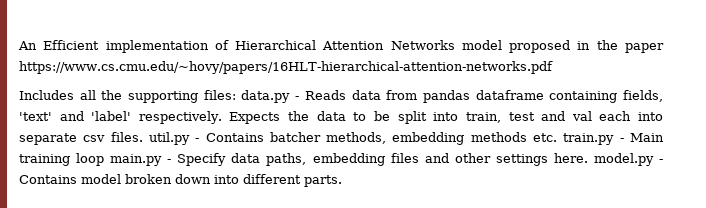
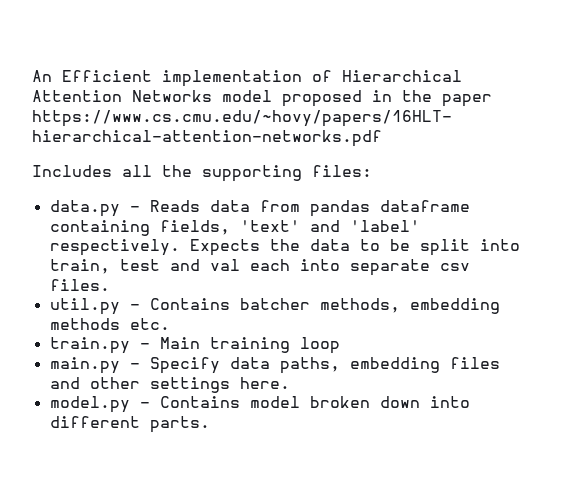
- Includes all the supporting files: data.py - Reads data from pandas dataframe containing fields, 'text' and 'label' respectively.
+ Includes all the supporting files:
+ data.py - Reads data from pandas dataframe containing fields, 'text' and 'label' respectively.
- Expects the data to be split into train, test and val each into separate csv files. util.py - Contains batcher methods, embedding methods etc. train.py - Main training loop main.py - Specify data paths, embedding files and other settings here. model.py - Contains model broken down into different parts.
+ Expects the data to be split into train, test and val each into separate csv files.
+ util.py - Contains batcher methods, embedding methods etc.
+ train.py - Main training loop
+ main.py - Specify data paths, embedding files and other settings here.
+ model.py - Contains model broken down into different parts.

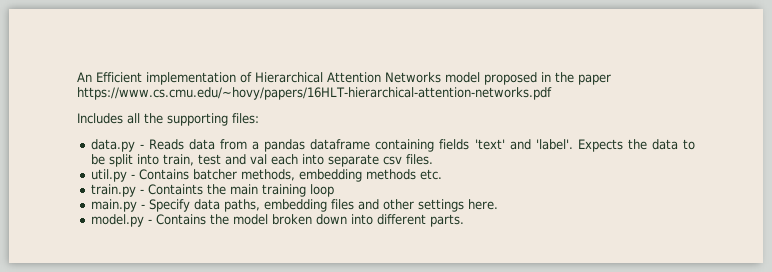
- data.py - Reads data from pandas dataframe containing fields, 'text' and 'label' respectively.
+ data.py - Reads data from a pandas dataframe containing fields 'text' and 'label'.
- train.py - Main training loop
+ train.py - Containts the main training loop
- model.py - Contains model broken down into different parts.
+ model.py - Contains the model broken down into different parts.

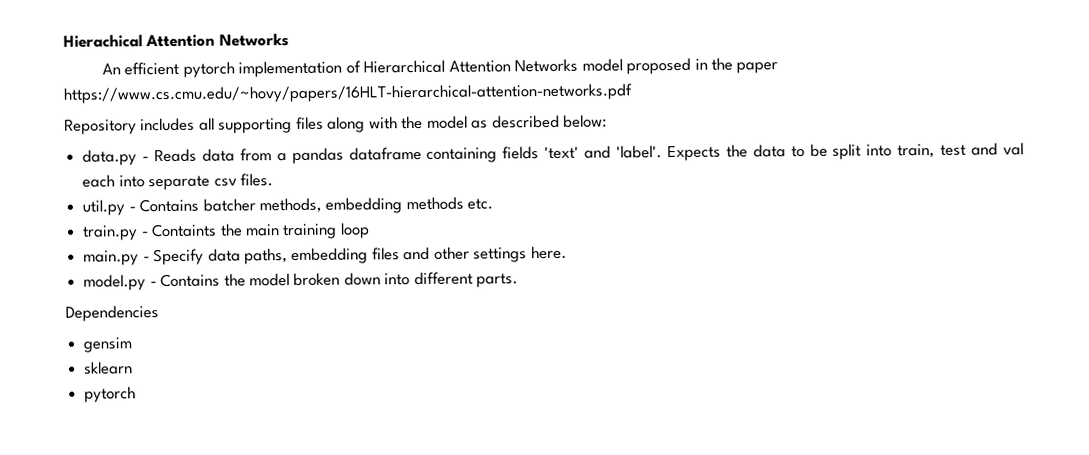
- An Efficient implementation of Hierarchical Attention Networks model proposed in the paper https://www.cs.cmu.edu/~hovy/papers/16HLT-hierarchical-attention-networks.pdf
+ Hierachical Attention Networks
+ An efficient pytorch implementation of Hierarchical Attention Networks model proposed in the paper https://www.cs.cmu.edu/~hovy/papers/16HLT-hierarchical-attention-networks.pdf
- Includes all the supporting files:
+ Repository includes all supporting files along with the model as described below:
+ Dependencies
+ gensim
+ sklearn
+ pytorch

